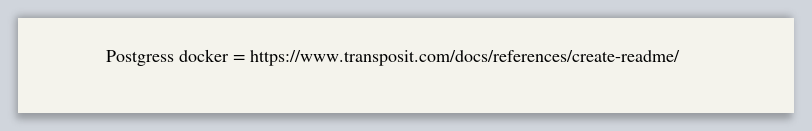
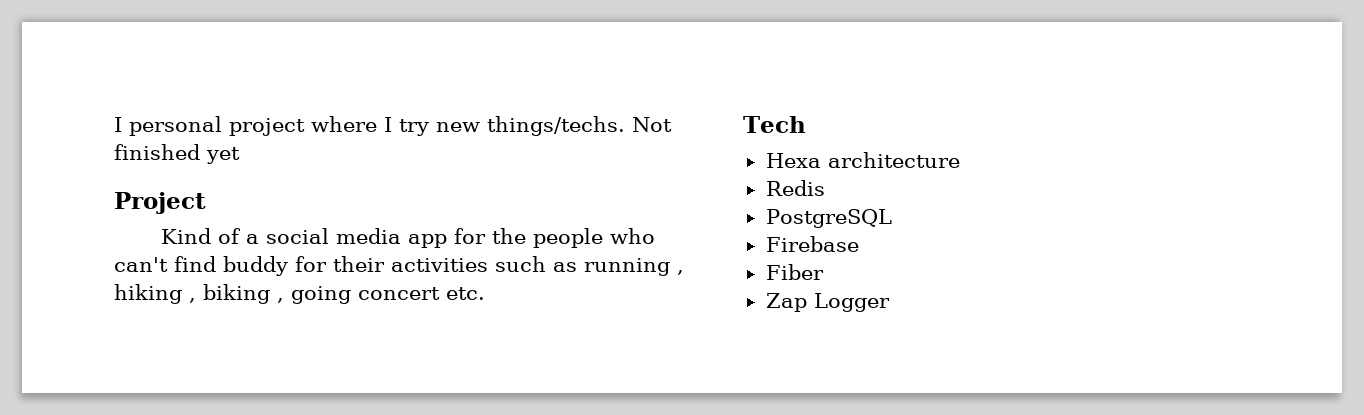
- Postgress docker = https://www.transposit.com/docs/references/create-readme/
+ I personal project where I try new things/techs. Not finished yet
+ Project
+ Kind of a social media app for the people who can't find buddy for their activities such as running , hiking , biking , going concert etc.
+ Tech
+ Hexa architecture
+ Redis
+ PostgreSQL
+ Firebase
+ Fiber
+ Zap Logger

